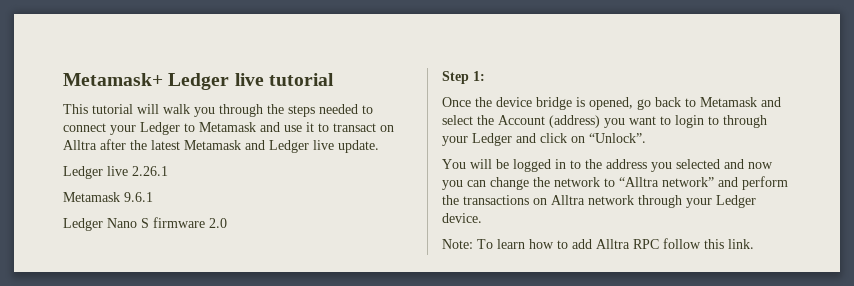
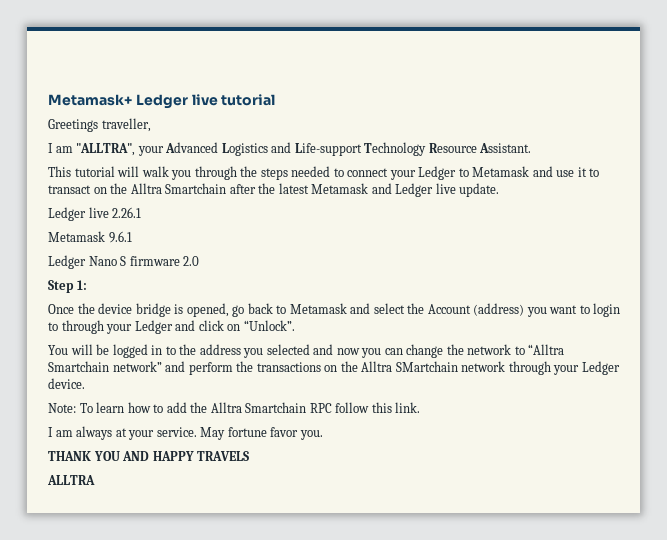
+ Greetings traveller,
+ I am "ALLTRA", your Advanced Logistics and Life-support Technology Resource Assistant.
- This tutorial will walk you through the steps needed to connect your Ledger to Metamask and use it to transact on Alltra after the latest Metamask and Ledger live update.
+ This tutorial will walk you through the steps needed to connect your Ledger to Metamask and use it to transact on the Alltra Smartchain after the latest Metamask and Ledger live update.
- You will be logged in to the address you selected and now you can change the network to “Alltra network” and perform the transactions on Alltra network through your Ledger device.
+ You will be logged in to the address you selected and now you can change the network to “Alltra Smartchain network” and perform the transactions on the Alltra SMartchain network through your Ledger device.
- Note: To learn how to add Alltra RPC follow this link.
+ Note: To learn how to add the Alltra Smartchain RPC follow this link.
+ I am always at your service. May fortune favor you.
+ THANK YOU AND HAPPY TRAVELS
+ ALLTRA

